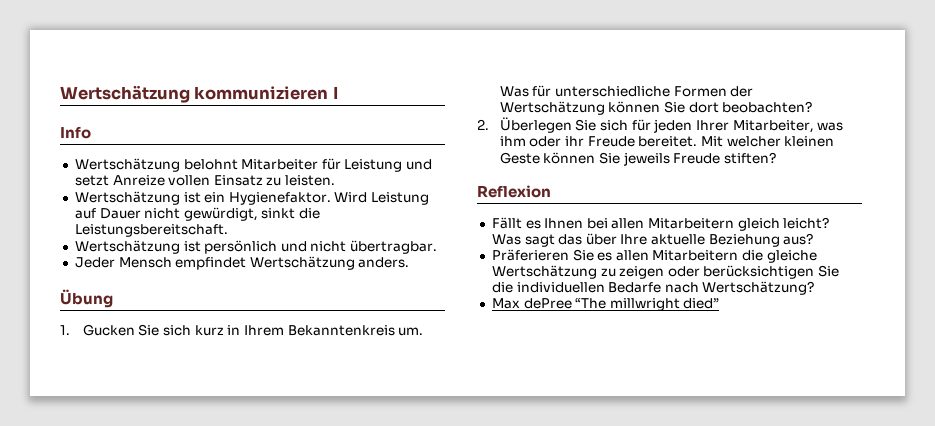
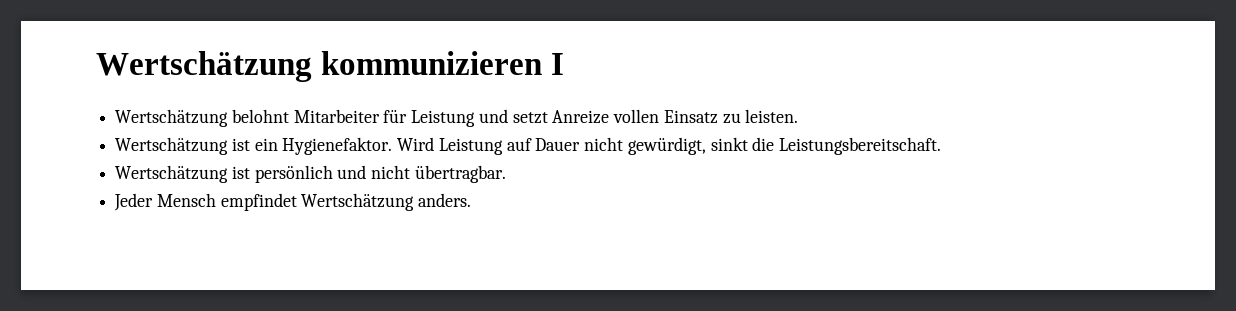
- Info
- Übung
- 1. Gucken Sie sich kurz in Ihrem Bekanntenkreis um. Was für unterschiedliche Formen der Wertschätzung können Sie dort beobachten?
- 2. Überlegen Sie sich für jeden Ihrer Mitarbeiter, was ihm oder ihr Freude bereitet. Mit welcher kleinen Geste können Sie jeweils Freude stiften?
- Reflexion
- Fällt es Ihnen bei allen Mitarbeitern gleich leicht? Was sagt das über Ihre aktuelle Beziehung aus?
- Präferieren Sie es allen Mitarbeitern die gleiche Wertschätzung zu zeigen oder berücksichtigen Sie die individuellen Bedarfe nach Wertschätzung?
- Max dePree “The millwright died”

